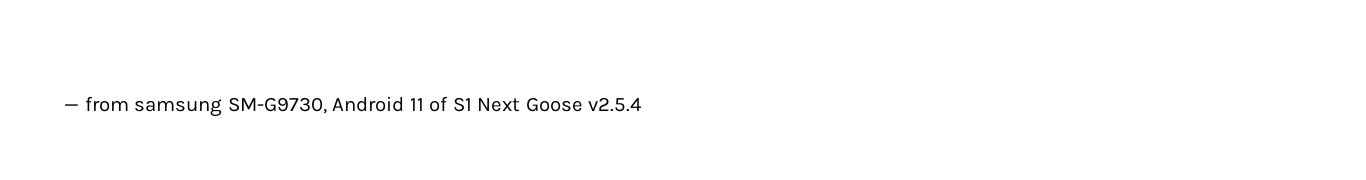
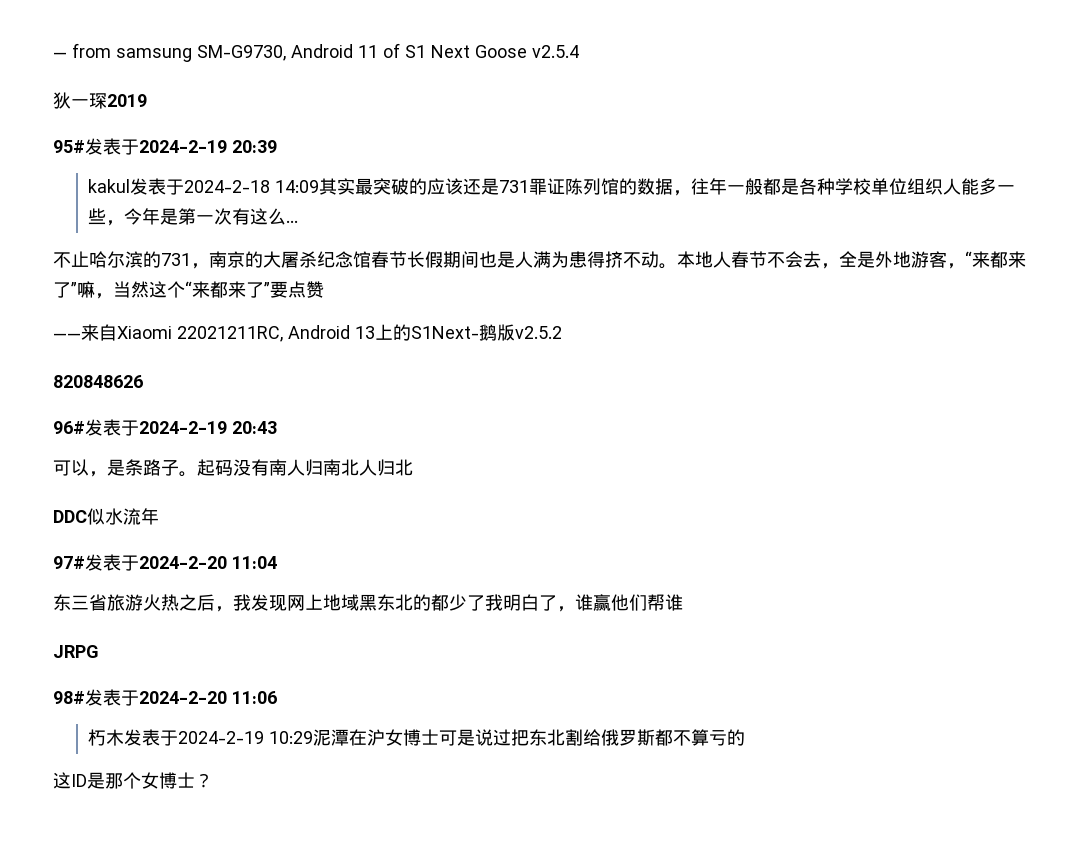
+ 狄一琛2019
+ 95#发表于2024-2-19 20:39
+ kakul发表于2024-2-18 14:09其实最突破的应该还是731罪证陈列馆的数据，往年一般都是各种学校单位组织人能多一些，今年是第一次有这么...
+ 不止哈尔滨的731，南京的大屠杀纪念馆春节长假期间也是人满为患得挤不动。本地人春节不会去，全是外地游客，“来都来了”嘛，当然这个“来都来了”要点赞
+ ——来自Xiaomi 22021211RC, Android 13上的S1Next-鹅版v2.5.2
+ 820848626
+ 96#发表于2024-2-19 20:43
+ 可以，是条路子。起码没有南人归南北人归北
+ DDC似水流年
+ 97#发表于2024-2-20 11:04
+ 东三省旅游火热之后，我发现网上地域黑东北的都少了我明白了，谁赢他们帮谁
+ JRPG
+ 98#发表于2024-2-20 11:06
+ 朽木发表于2024-2-19 10:29泥潭在沪女博士可是说过把东北割给俄罗斯都不算亏的
+ 这ID是那个女博士？

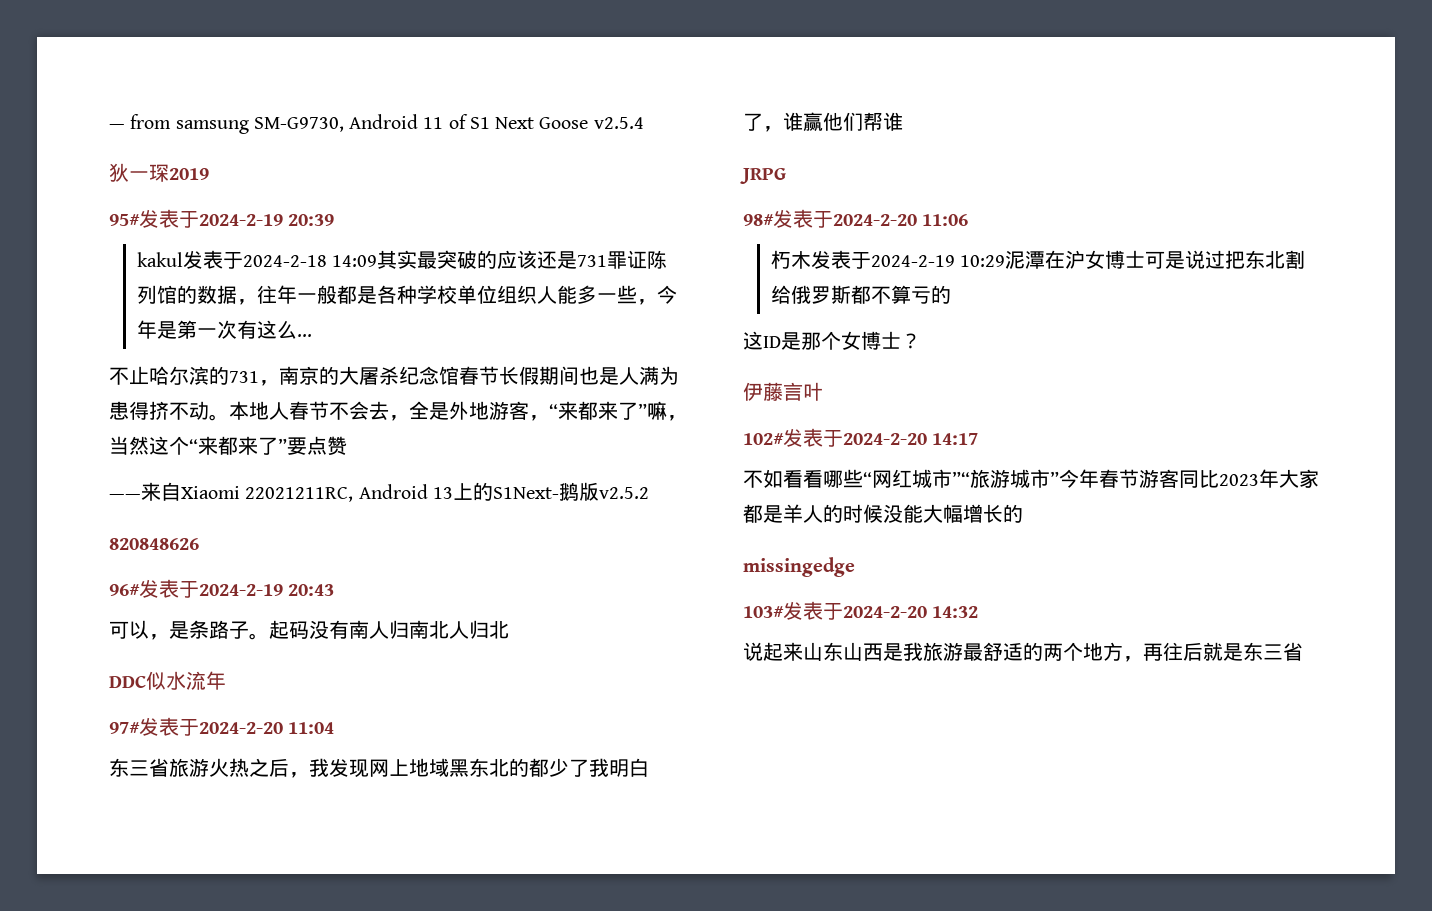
+ 伊藤言叶
+ 102#发表于2024-2-20 14:17
+ 不如看看哪些“网红城市”“旅游城市”今年春节游客同比2023年大家都是羊人的时候没能大幅增长的
+ missingedge
+ 103#发表于2024-2-20 14:32
+ 说起来山东山西是我旅游最舒适的两个地方，再往后就是东三省

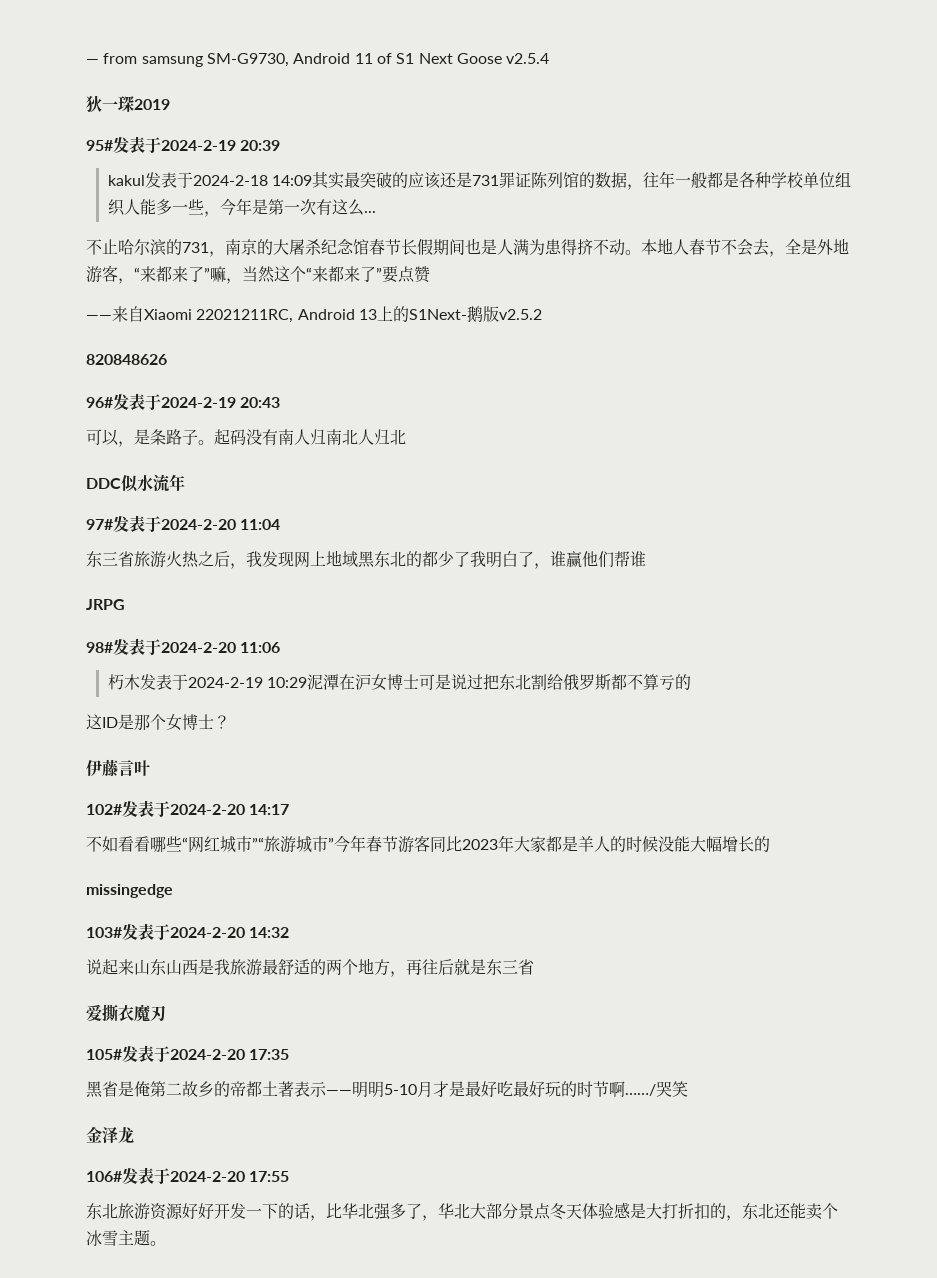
+ 爱撕衣魔刃
+ 105#发表于2024-2-20 17:35
+ 黑省是俺第二故乡的帝都土著表示——明明5-10月才是最好吃最好玩的时节啊……/哭笑
+ 金泽龙
+ 106#发表于2024-2-20 17:55
+ 东北旅游资源好好开发一下的话，比华北强多了，华北大部分景点冬天体验感是大打折扣的，东北还能卖个冰雪主题。

